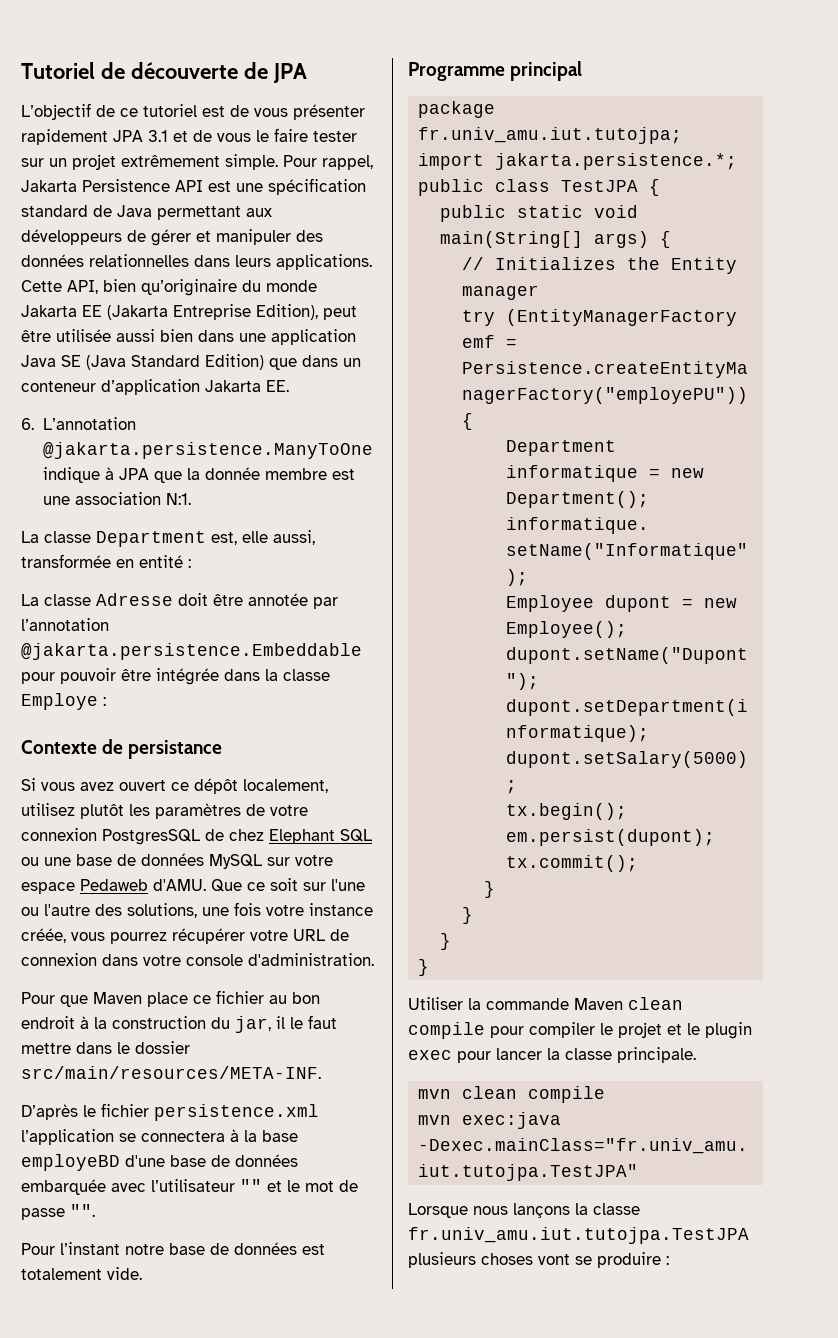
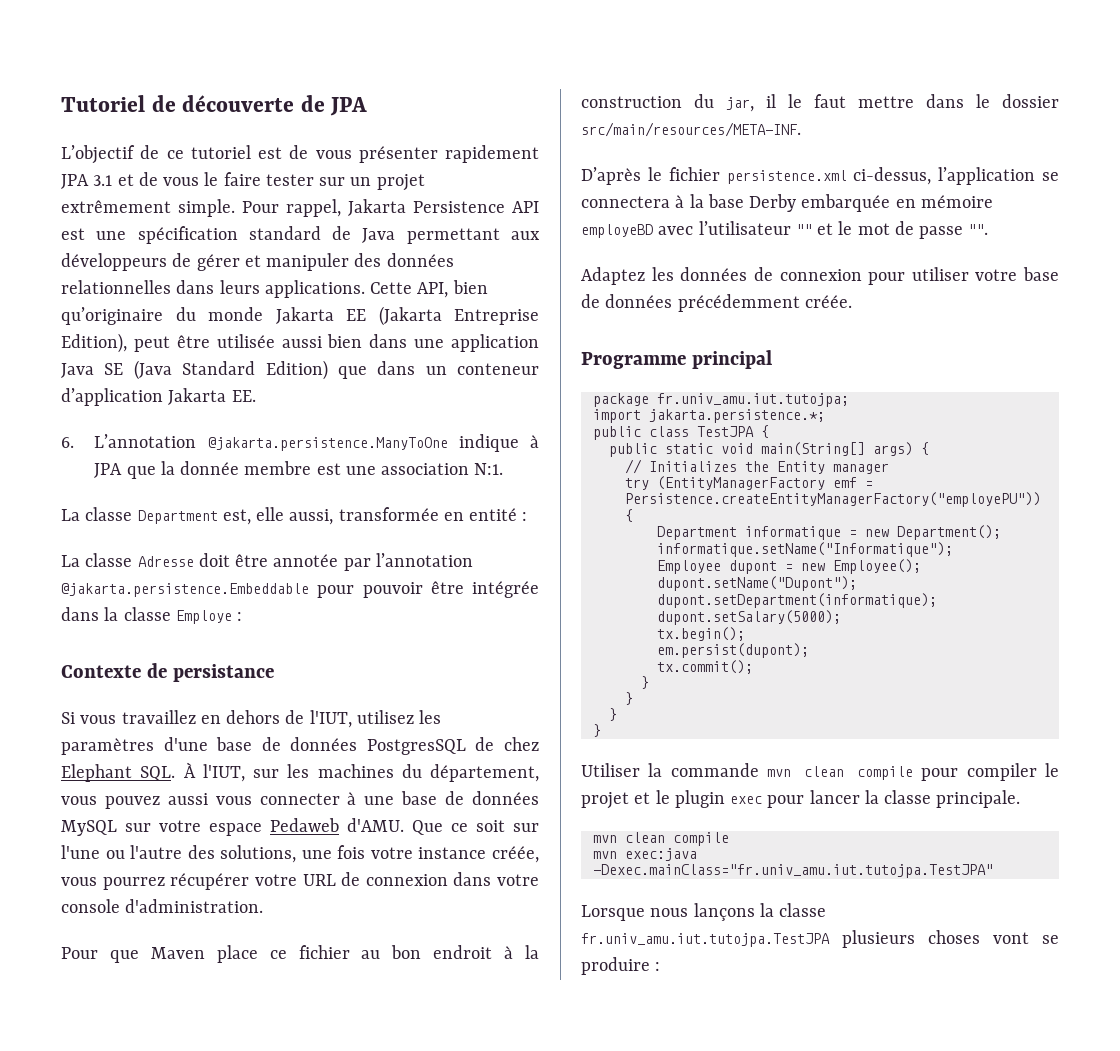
- Si vous avez ouvert ce dépôt localement, utilisez plutôt les paramètres de votre connexion PostgresSQL de chez Elephant SQL ou une base de données MySQL sur votre espace Pedaweb d'AMU.
+ Si vous travaillez en dehors de l'IUT, utilisez les paramètres d'une base de données PostgresSQL de chez Elephant SQL. À l'IUT, sur les machines du département, vous pouvez aussi vous connecter à une base de données MySQL sur votre espace Pedaweb d'AMU.
- D’après le fichier persistence.xml l’application se connectera à la base employeBD d'une base de données embarquée avec l’utilisateur "" et le mot de passe "".
+ D’après le fichier persistence.xml ci-dessus, l’application se connectera à la base Derby embarquée en mémoire employeBD avec l’utilisateur "" et le mot de passe "".
- Pour l’instant notre base de données est totalement vide.
+ Adaptez les données de connexion pour utiliser votre base de données précédemment créée.
- Utiliser la commande Maven clean compile pour compiler le projet et le plugin exec pour lancer la classe principale.
+ Utiliser la commande mvn clean compile pour compiler le projet et le plugin exec pour lancer la classe principale.

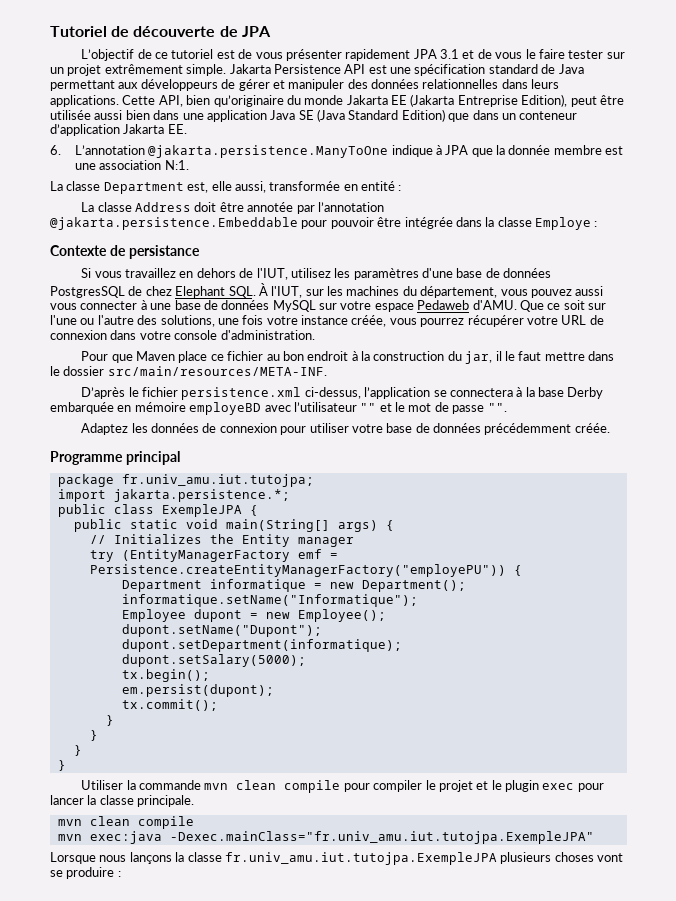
- Pour rappel, Jakarta Persistence API est une spécification standard de Java permettant aux développeurs de gérer et manipuler des données relationnelles dans leurs applications.
+ Jakarta Persistence API est une spécification standard de Java permettant aux développeurs de gérer et manipuler des données relationnelles dans leurs applications.
- La classe Adresse doit être annotée par l’annotation @jakarta.persistence.Embeddable pour pouvoir être intégrée dans la classe Employe :
+ La classe Address doit être annotée par l’annotation @jakarta.persistence.Embeddable pour pouvoir être intégrée dans la classe Employe :
- public class TestJPA {
+ public class ExempleJPA {
- mvn exec:java -Dexec.mainClass="fr.univ_amu.iut.tutojpa.TestJPA"
+ mvn exec:java -Dexec.mainClass="fr.univ_amu.iut.tutojpa.ExempleJPA"
- Lorsque nous lançons la classe fr.univ_amu.iut.tutojpa.TestJPA plusieurs choses vont se produire :
+ Lorsque nous lançons la classe fr.univ_amu.iut.tutojpa.ExempleJPA plusieurs choses vont se produire :

